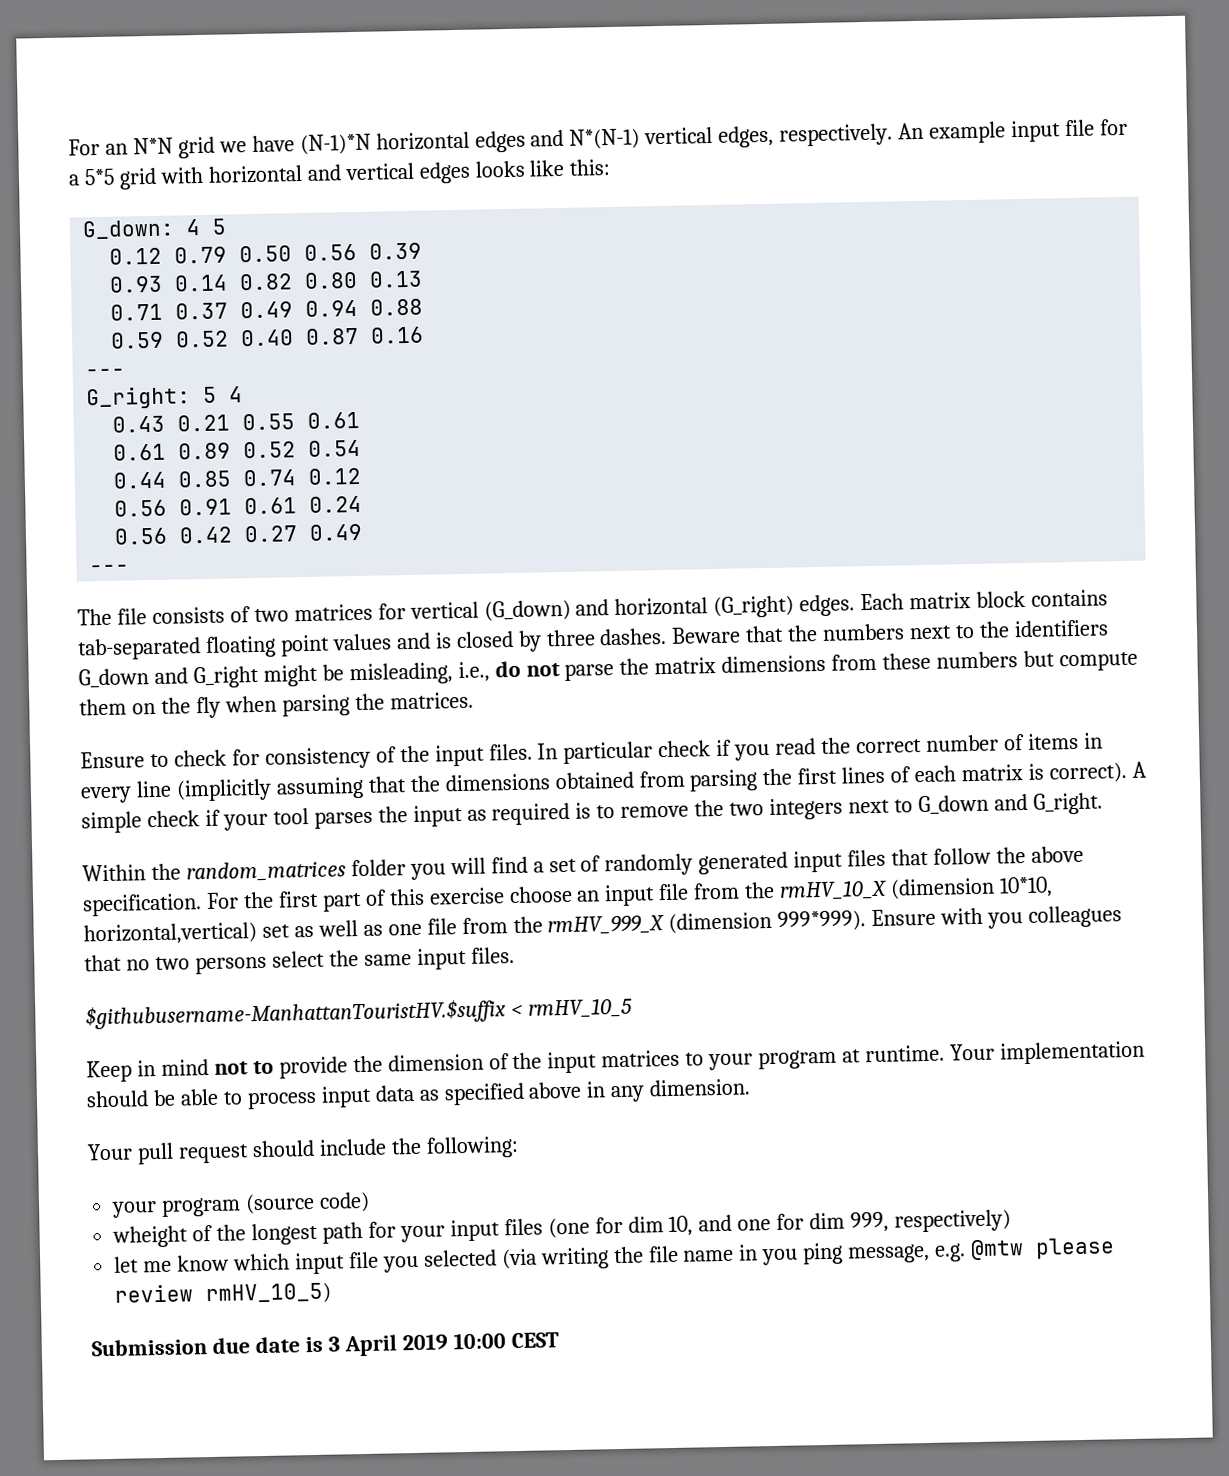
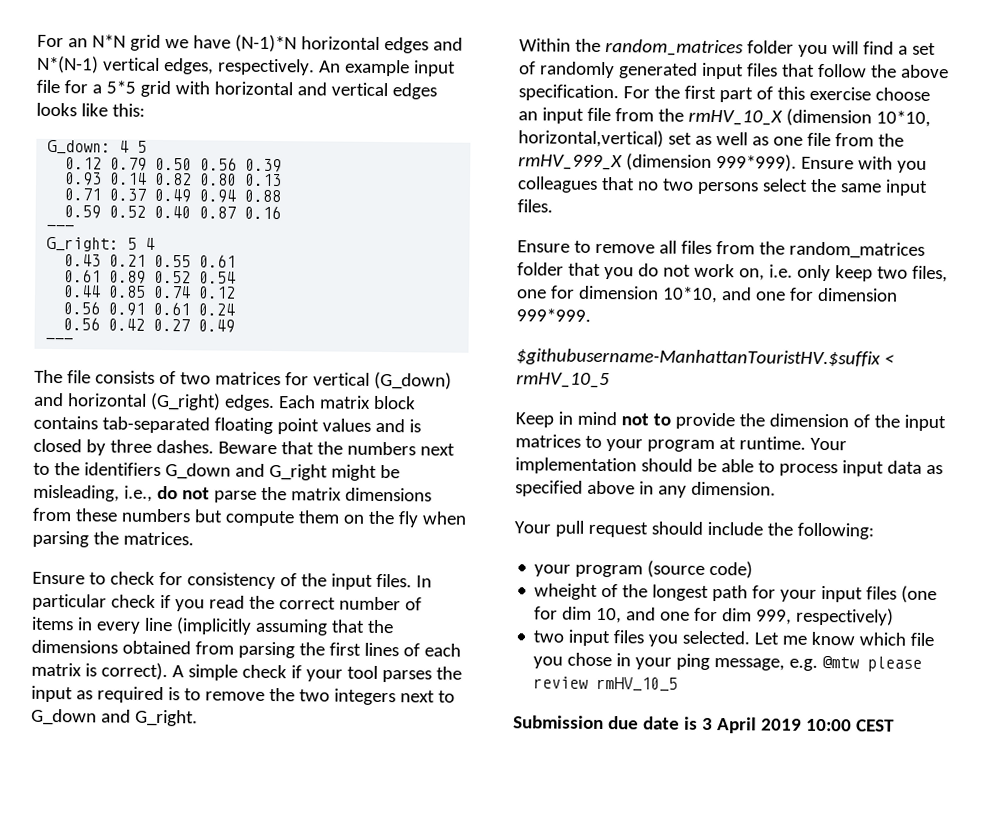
+ Ensure to remove all files from the random_matrices folder that you do not work on, i.e. only keep two files, one for dimension 10*10, and one for dimension 999*999.
- let me know which input file you selected (via writing the file name in you ping message, e.g. @mtw please review rmHV_10_5)
+ two input files you selected. Let me know which file you chose in your ping message, e.g. @mtw please review rmHV_10_5

